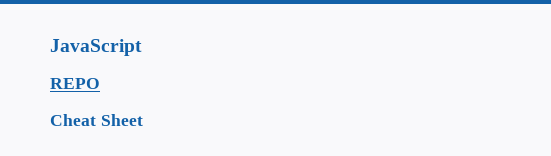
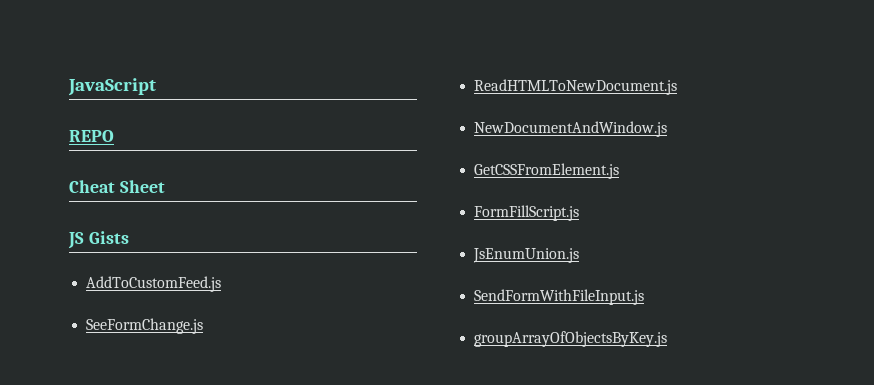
+ JS Gists
+ AddToCustomFeed.js
+ SeeFormChange.js
+ ReadHTMLToNewDocument.js
+ NewDocumentAndWindow.js
+ GetCSSFromElement.js
+ FormFillScript.js
+ JsEnumUnion.js
+ SendFormWithFileInput.js
+ groupArrayOfObjectsByKey.js

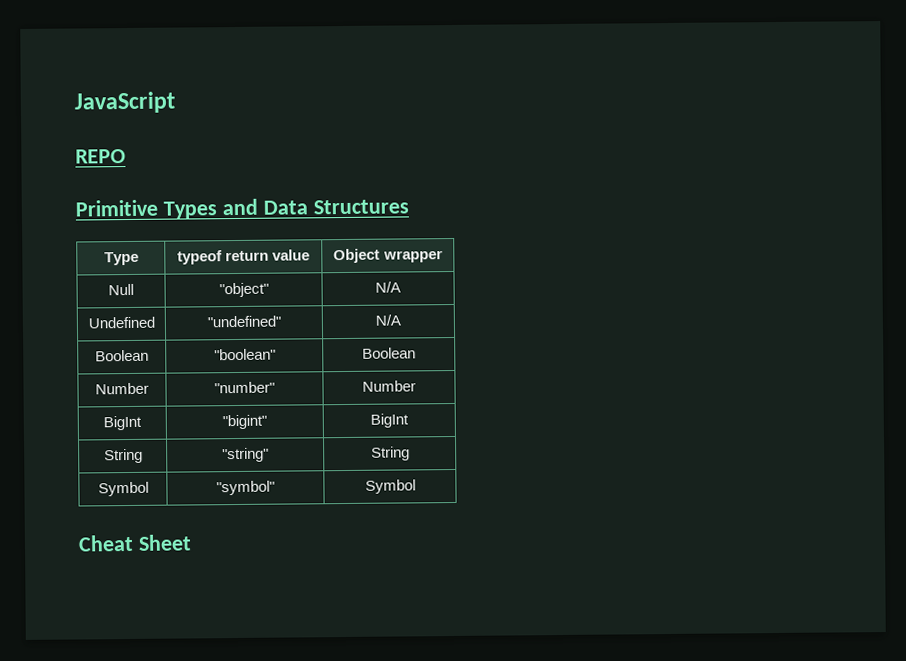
+ Primitive Types and Data Structures
+ Type | typeof return value | Object wrapper
+ Null | "object" | N/A
+ Undefined | "undefined" | N/A
+ Boolean | "boolean" | Boolean
+ Number | "number" | Number
+ BigInt | "bigint" | BigInt
+ String | "string" | String
+ Symbol | "symbol" | Symbol
  Cheat Sheet
- JS Gists
- AddToCustomFeed.js
- SeeFormChange.js
- ReadHTMLToNewDocument.js
- NewDocumentAndWindow.js
- GetCSSFromElement.js
- FormFillScript.js
- JsEnumUnion.js
- SendFormWithFileInput.js
- groupArrayOfObjectsByKey.js

